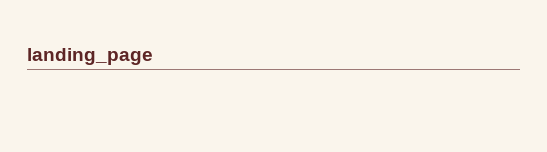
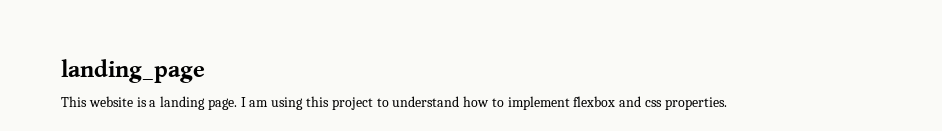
+ This website is a landing page. I am using this project to understand how to implement flexbox and css properties.

